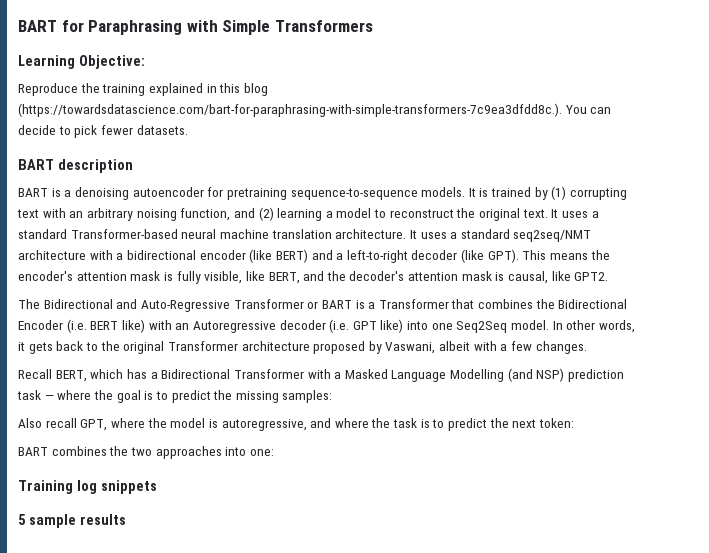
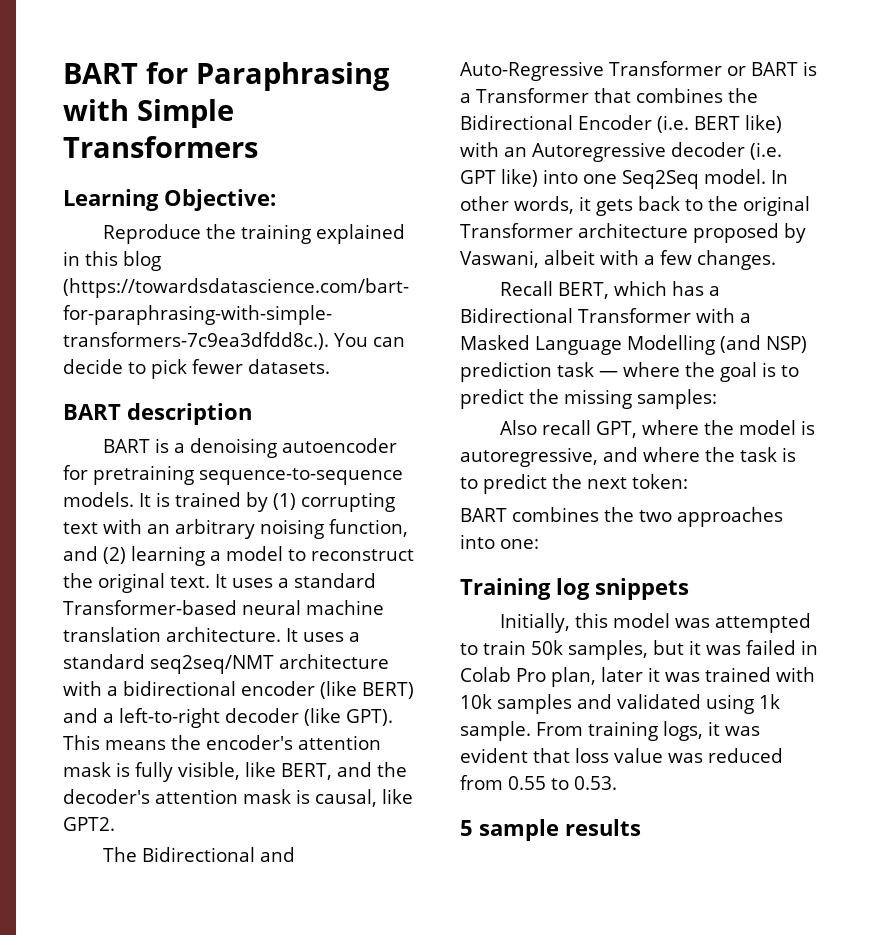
+ Initially, this model was attempted to train 50k samples, but it was failed in Colab Pro plan, later it was trained with 10k samples and validated using 1k sample. From training logs, it was evident that loss value was reduced from 0.55 to 0.53.

